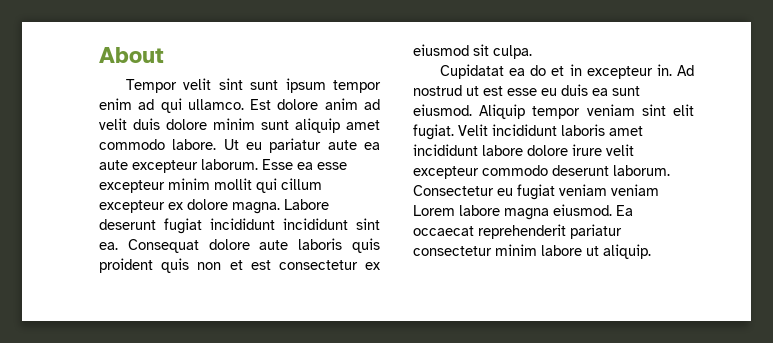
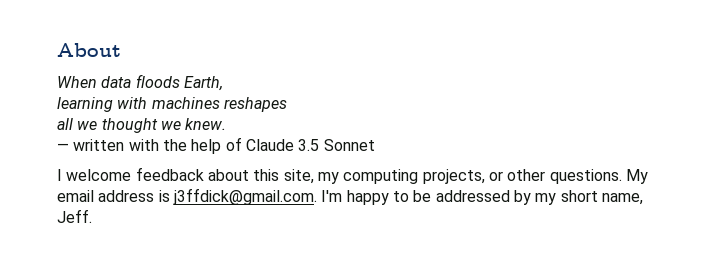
- Tempor velit sint sunt ipsum tempor enim ad qui ullamco. Est dolore anim ad velit duis dolore minim sunt aliquip amet commodo labore. Ut eu pariatur aute ea aute excepteur laborum. Esse ea esse excepteur minim mollit qui cillum excepteur ex dolore magna. Labore deserunt fugiat incididunt incididunt sint ea. Consequat dolore aute laboris quis proident quis non et est consectetur ex eiusmod sit culpa.
- Cupidatat ea do et in excepteur in. Ad nostrud ut est esse eu duis ea sunt eiusmod. Aliquip tempor veniam sint elit fugiat. Velit incididunt laboris amet incididunt labore dolore irure velit excepteur commodo deserunt laborum. Consectetur eu fugiat veniam veniam Lorem labore magna eiusmod. Ea occaecat reprehenderit pariatur consectetur minim labore ut aliquip.
+ When data floods Earth,
+ learning with machines reshapes
+ all we thought we knew.
+ — written with the help of Claude 3.5 Sonnet
+ I welcome feedback about this site, my computing projects, or other questions. My email address is j3ffdick@gmail.com. I'm happy to be addressed by my short name, Jeff.

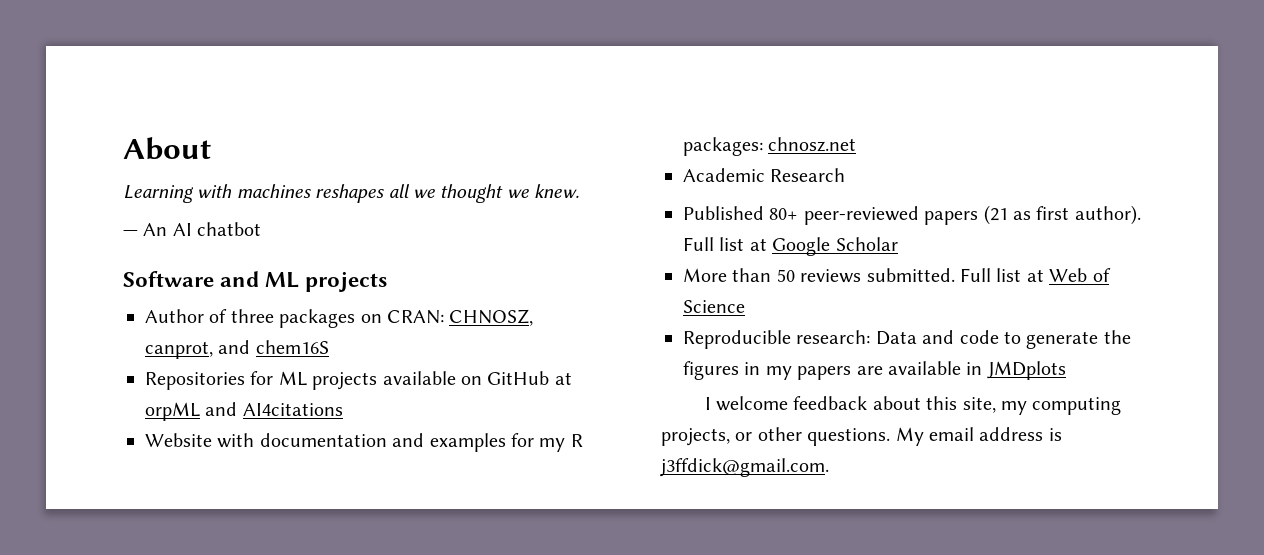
- When data floods Earth,
- learning with machines reshapes
- all we thought we knew.
+ Learning with machines reshapes all we thought we knew.
- — written with the help of Claude 3.5 Sonnet
+ — An AI chatbot
+ Software and ML projects
+ Author of three packages on CRAN: CHNOSZ, canprot, and chem16S
+ Repositories for ML projects available on GitHub at orpML and AI4citations
+ Website with documentation and examples for my R packages: chnosz.net
+ Academic Research
+ Published 80+ peer-reviewed papers (21 as first author). Full list at Google Scholar
+ More than 50 reviews submitted. Full list at Web of Science
+ Reproducible research: Data and code to generate the figures in my papers are available in JMDplots
- My email address is j3ffdick@gmail.com. I'm happy to be addressed by my short name, Jeff.
+ My email address is j3ffdick@gmail.com.

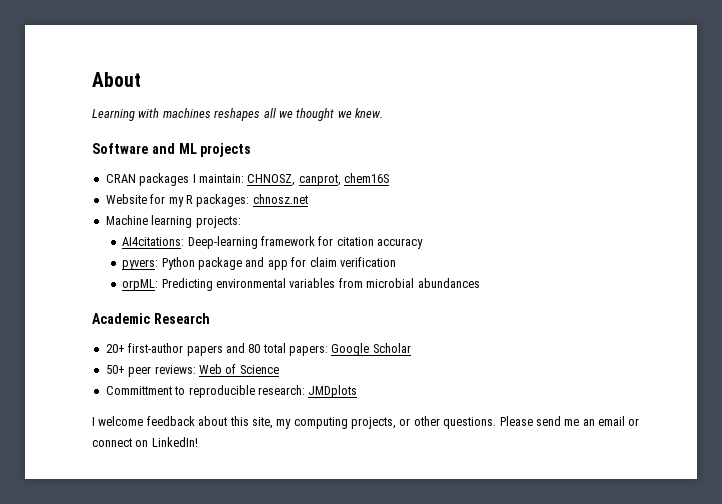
- — An AI chatbot
- Author of three packages on CRAN: CHNOSZ, canprot, and chem16S
+ CRAN packages I maintain: CHNOSZ, canprot, chem16S
- Repositories for ML projects available on GitHub at orpML and AI4citations
- Website with documentation and examples for my R packages: chnosz.net
+ Website for my R packages: chnosz.net
+ Machine learning projects:
+ AI4citations: Deep-learning framework for citation accuracy
+ pyvers: Python package and app for claim verification
+ orpML: Predicting environmental variables from microbial abundances
  Academic Research
- Published 80+ peer-reviewed papers (21 as first author). Full list at Google Scholar
- More than 50 reviews submitted. Full list at Web of Science
- Reproducible research: Data and code to generate the figures in my papers are available in JMDplots
+ 20+ first-author papers and 80 total papers: Google Scholar
+ 50+ peer reviews: Web of Science
+ Committment to reproducible research: JMDplots
- My email address is j3ffdick@gmail.com.
+ Please send me an email or connect on LinkedIn!

